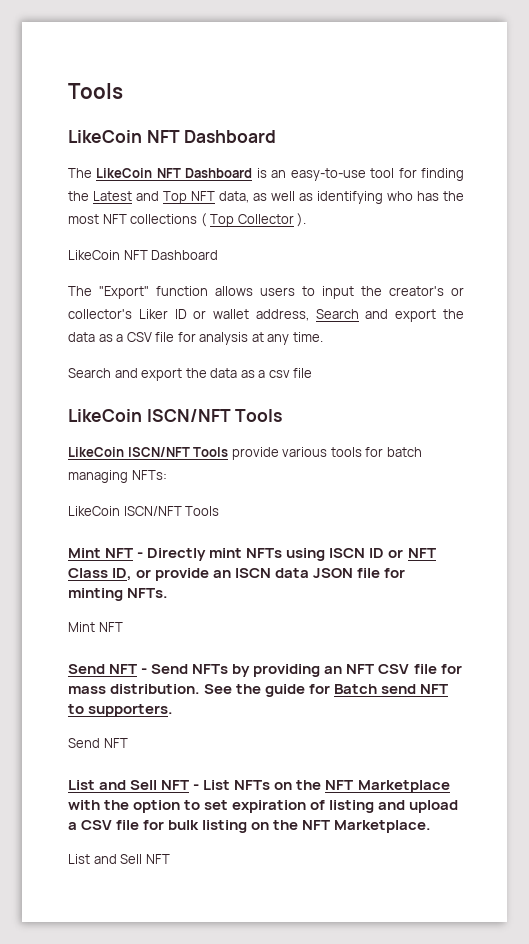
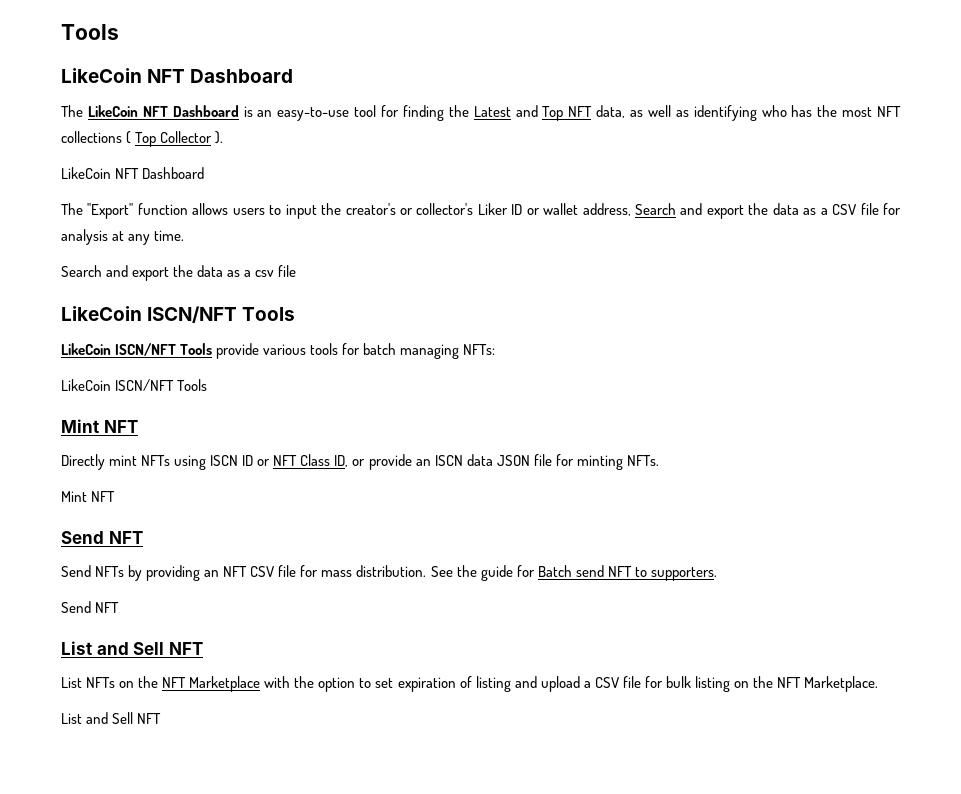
  LikeCoin ISCN/NFT Tools provide various tools for batch managing NFTs:
  LikeCoin ISCN/NFT Tools
- Mint NFT - Directly mint NFTs using ISCN ID or NFT Class ID, or provide an ISCN data JSON file for minting NFTs.
  Mint NFT
- Send NFT - Send NFTs by providing an NFT CSV file for mass distribution.
+ Directly mint NFTs using ISCN ID or NFT Class ID, or provide an ISCN data JSON file for minting NFTs.
+ Mint NFT
+ Send NFT
+ Send NFTs by providing an NFT CSV file for mass distribution.
  See the guide for Batch send NFT to supporters.
  Send NFT
- List and Sell NFT - List NFTs on the NFT Marketplace with the option to set expiration of listing and upload a CSV file for bulk listing on the NFT Marketplace.
+ List and Sell NFT
+ List NFTs on the NFT Marketplace with the option to set expiration of listing and upload a CSV file for bulk listing on the NFT Marketplace.

